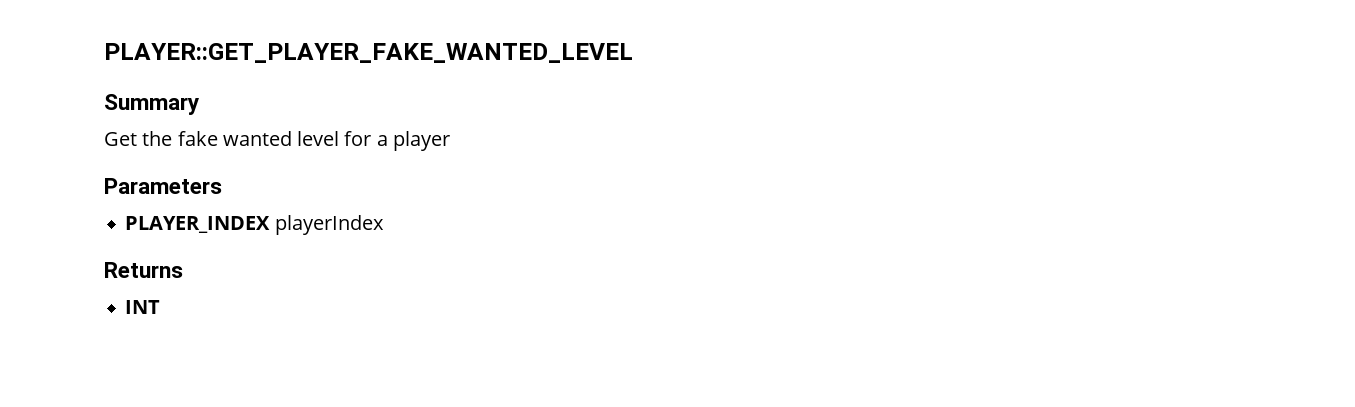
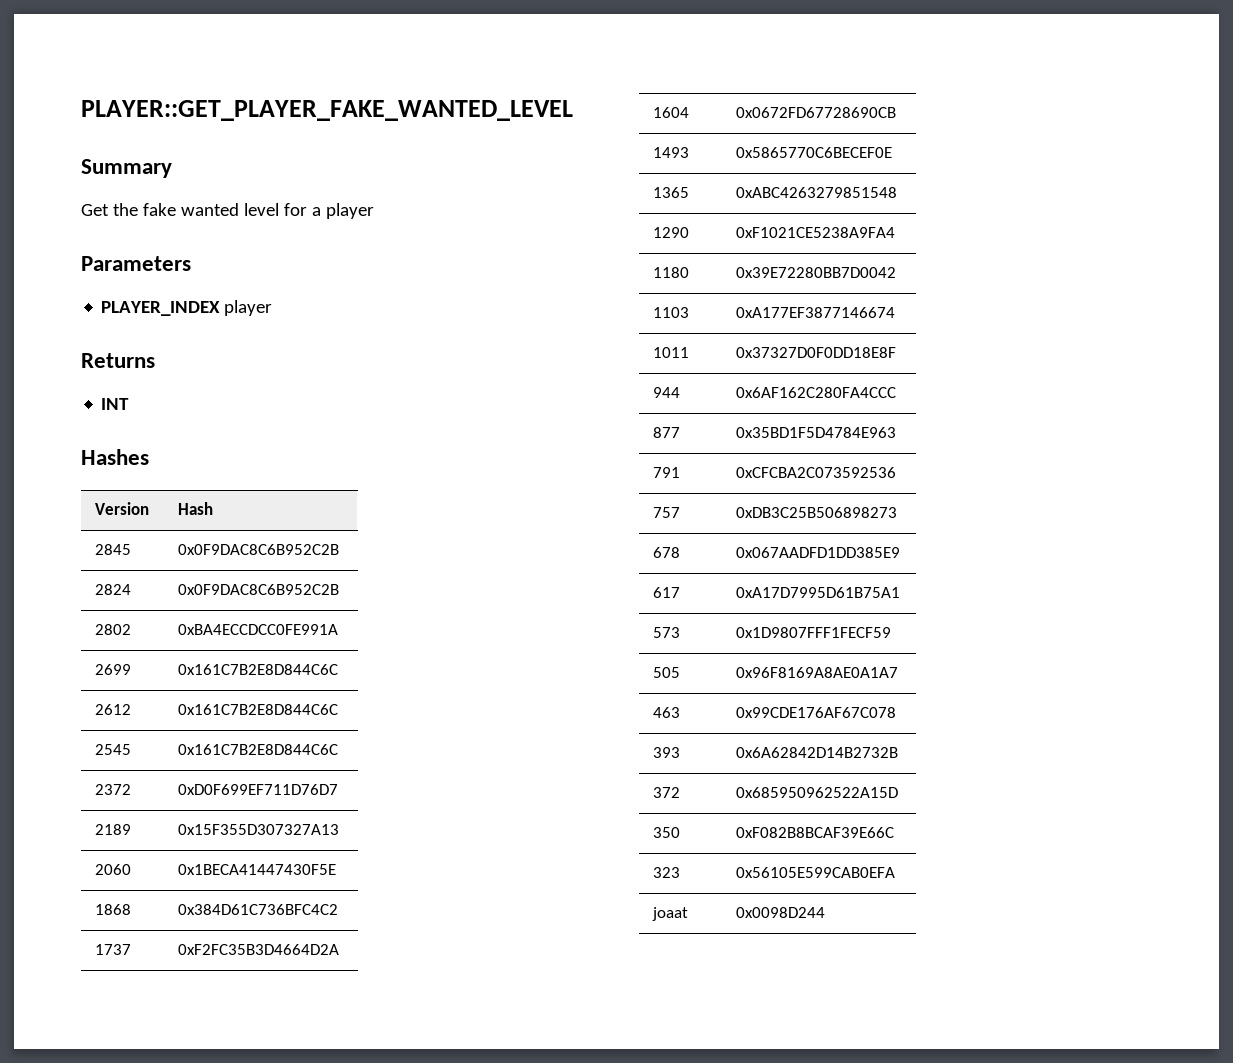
- PLAYER_INDEX playerIndex
+ PLAYER_INDEX player
+ Hashes
+ Version | Hash
+ 2845 | 0x0F9DAC8C6B952C2B
+ 2824 | 0x0F9DAC8C6B952C2B
+ 2802 | 0xBA4ECCDCC0FE991A
+ 2699 | 0x161C7B2E8D844C6C
+ 2612 | 0x161C7B2E8D844C6C
+ 2545 | 0x161C7B2E8D844C6C
+ 2372 | 0xD0F699EF711D76D7
+ 2189 | 0x15F355D307327A13
+ 2060 | 0x1BECA41447430F5E
+ 1868 | 0x384D61C736BFC4C2
+ 1737 | 0xF2FC35B3D4664D2A
+ 1604 | 0x0672FD67728690CB
+ 1493 | 0x5865770C6BECEF0E
+ 1365 | 0xABC4263279851548
+ 1290 | 0xF1021CE5238A9FA4
+ 1180 | 0x39E72280BB7D0042
+ 1103 | 0xA177EF3877146674
+ 1011 | 0x37327D0F0DD18E8F
+ 944 | 0x6AF162C280FA4CCC
+ 877 | 0x35BD1F5D4784E963
+ 791 | 0xCFCBA2C073592536
+ 757 | 0xDB3C25B506898273
+ 678 | 0x067AADFD1DD385E9
+ 617 | 0xA17D7995D61B75A1
+ 573 | 0x1D9807FFF1FECF59
+ 505 | 0x96F8169A8AE0A1A7
+ 463 | 0x99CDE176AF67C078
+ 393 | 0x6A62842D14B2732B
+ 372 | 0x685950962522A15D
+ 350 | 0xF082B8BCAF39E66C
+ 323 | 0x56105E599CAB0EFA
+ joaat | 0x0098D244

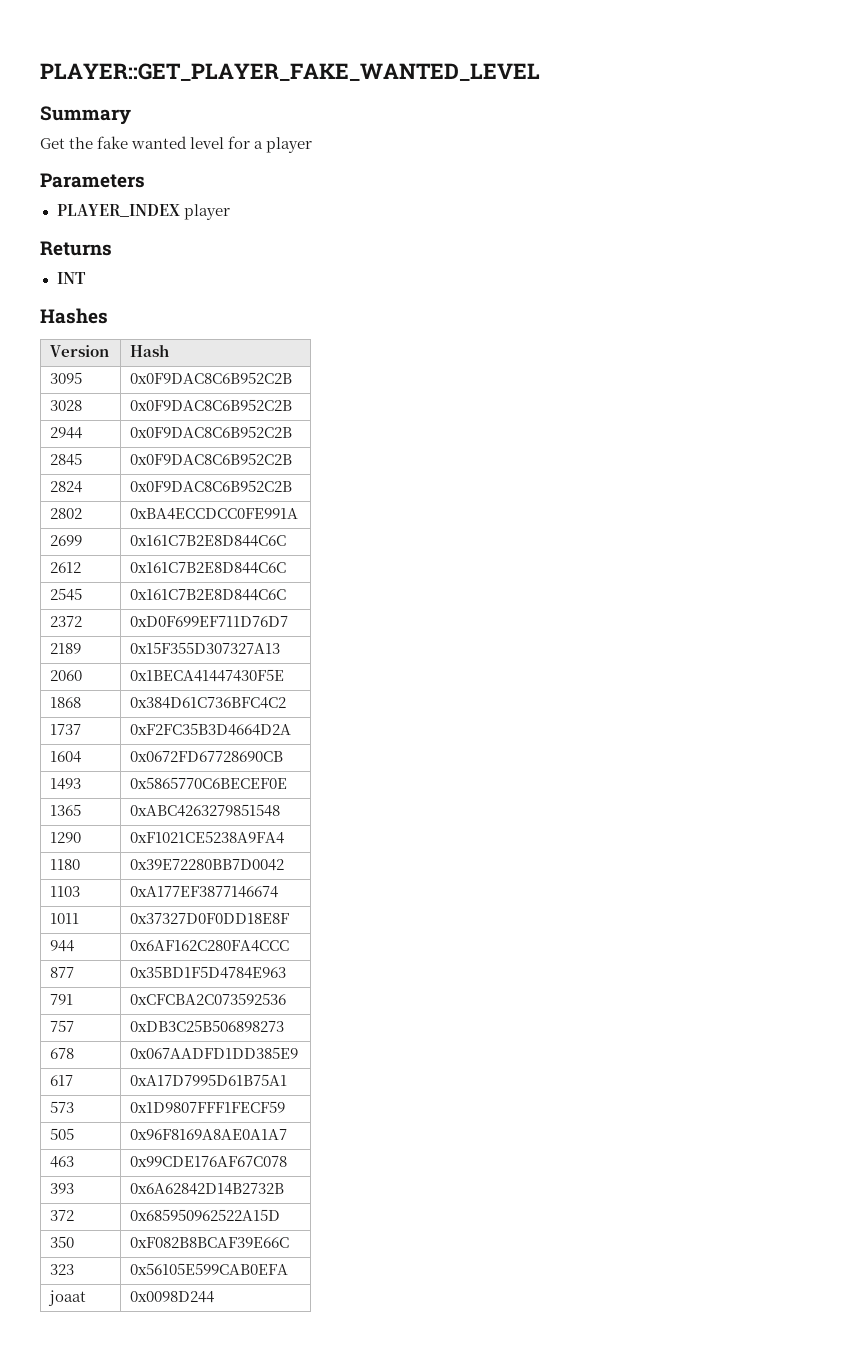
+ 3095 | 0x0F9DAC8C6B952C2B
+ 3028 | 0x0F9DAC8C6B952C2B
+ 2944 | 0x0F9DAC8C6B952C2B

